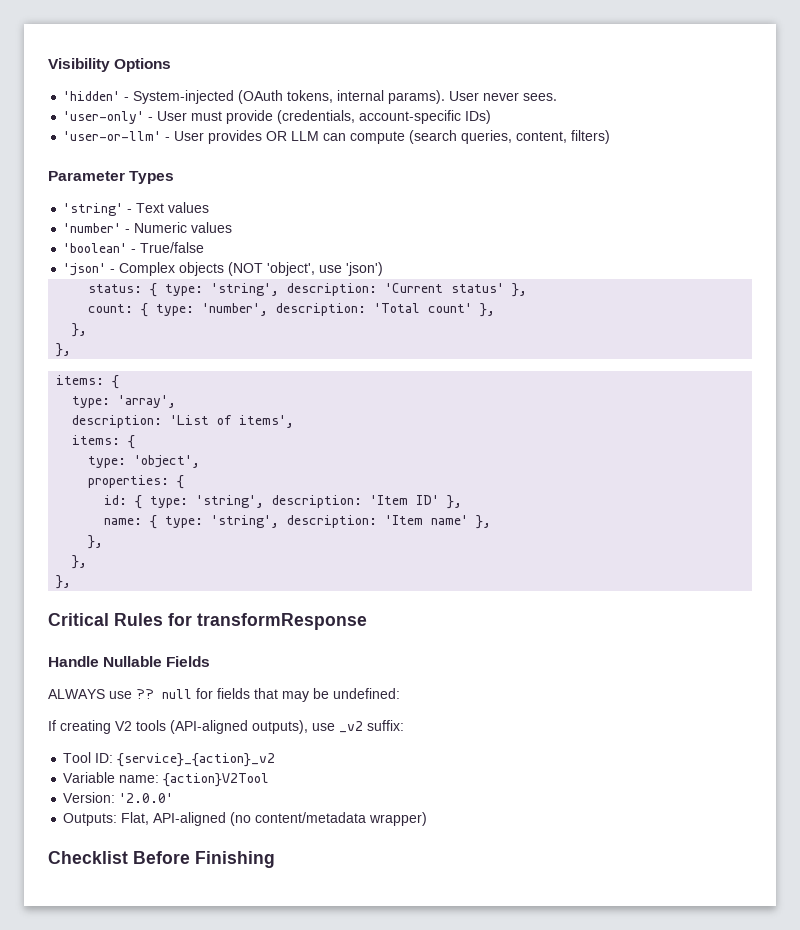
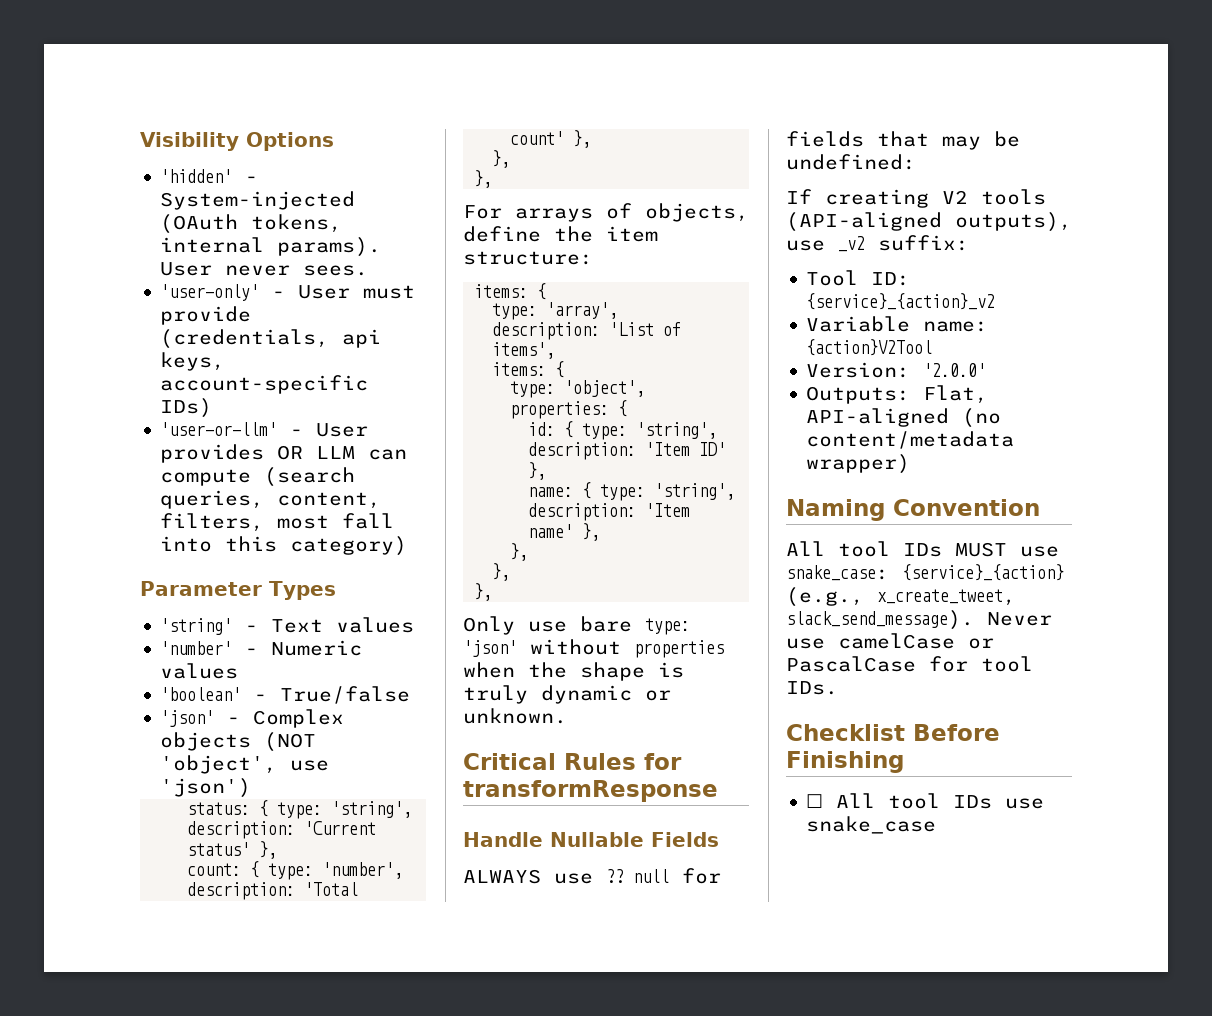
- 'user-only' - User must provide (credentials, account-specific IDs)
+ 'user-only' - User must provide (credentials, api keys, account-specific IDs)
- 'user-or-llm' - User provides OR LLM can compute (search queries, content, filters)
+ 'user-or-llm' - User provides OR LLM can compute (search queries, content, filters, most fall into this category)
+ For arrays of objects, define the item structure:
+ Only use bare type: 'json' without properties when the shape is truly dynamic or unknown.
+ Naming Convention
+ All tool IDs MUST use snake_case: {service}_{action} (e.g., x_create_tweet, slack_send_message). Never use camelCase or PascalCase for tool IDs.
  Checklist Before Finishing
+ ☐ All tool IDs use snake_case

